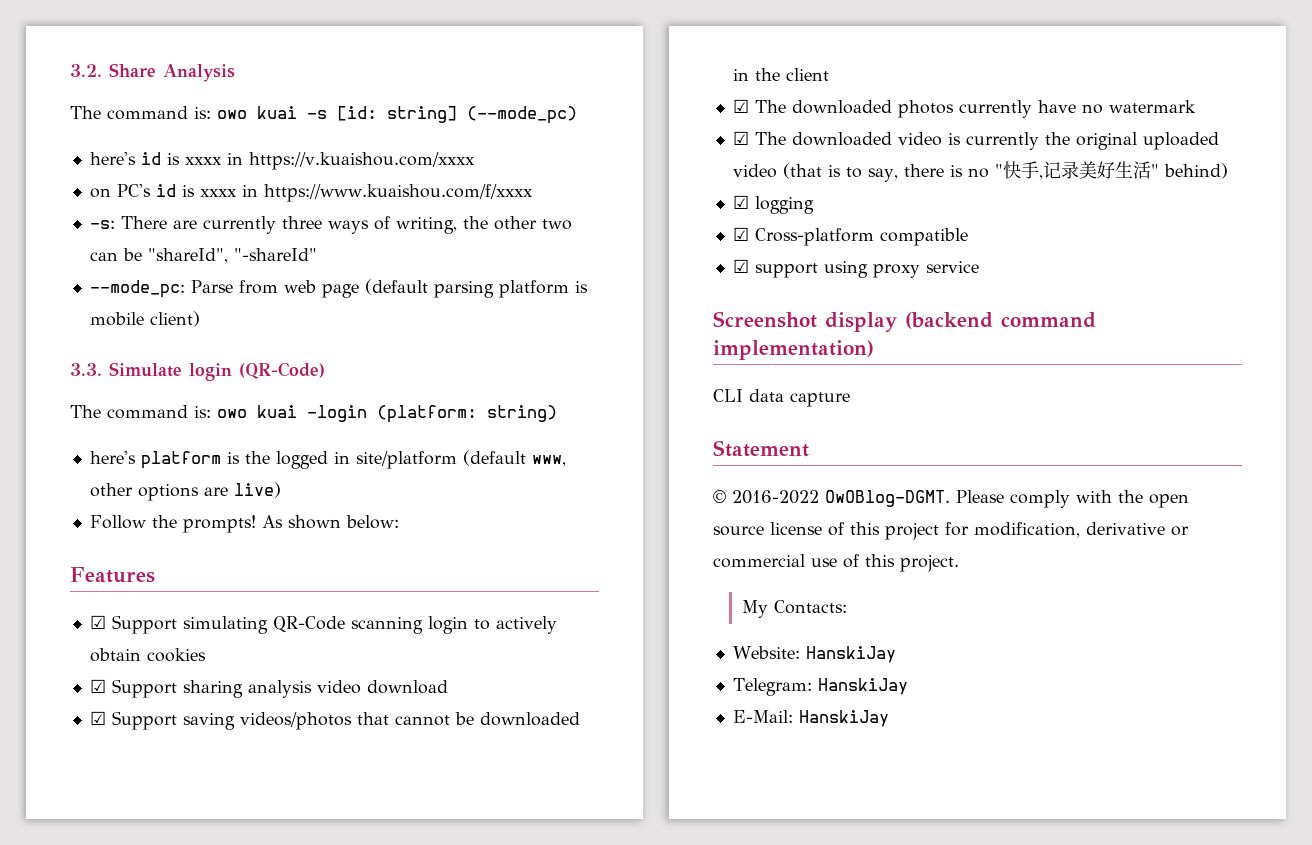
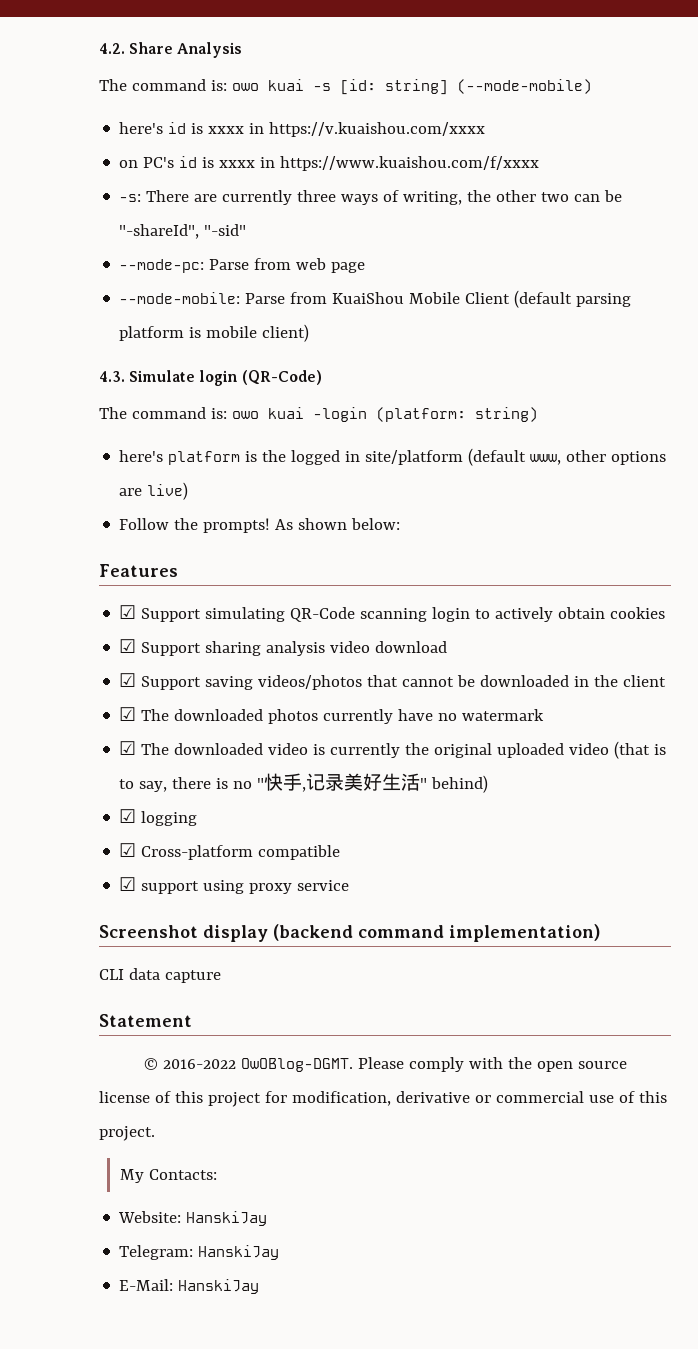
- 3.2. Share Analysis
+ 4.2. Share Analysis
- The command is: owo kuai -s [id: string] (--mode_pc)
+ The command is: owo kuai -s [id: string] (--mode-mobile)
- -s: There are currently three ways of writing, the other two can be "shareId", "-shareId"
- --mode_pc: Parse from web page (default parsing platform is mobile client)
+ -s: There are currently three ways of writing, the other two can be "-shareId", "-sid"
+ --mode-pc: Parse from web page
+ --mode-mobile: Parse from KuaiShou Mobile Client (default parsing platform is mobile client)
- 3.3. Simulate login (QR-Code)
+ 4.3. Simulate login (QR-Code)

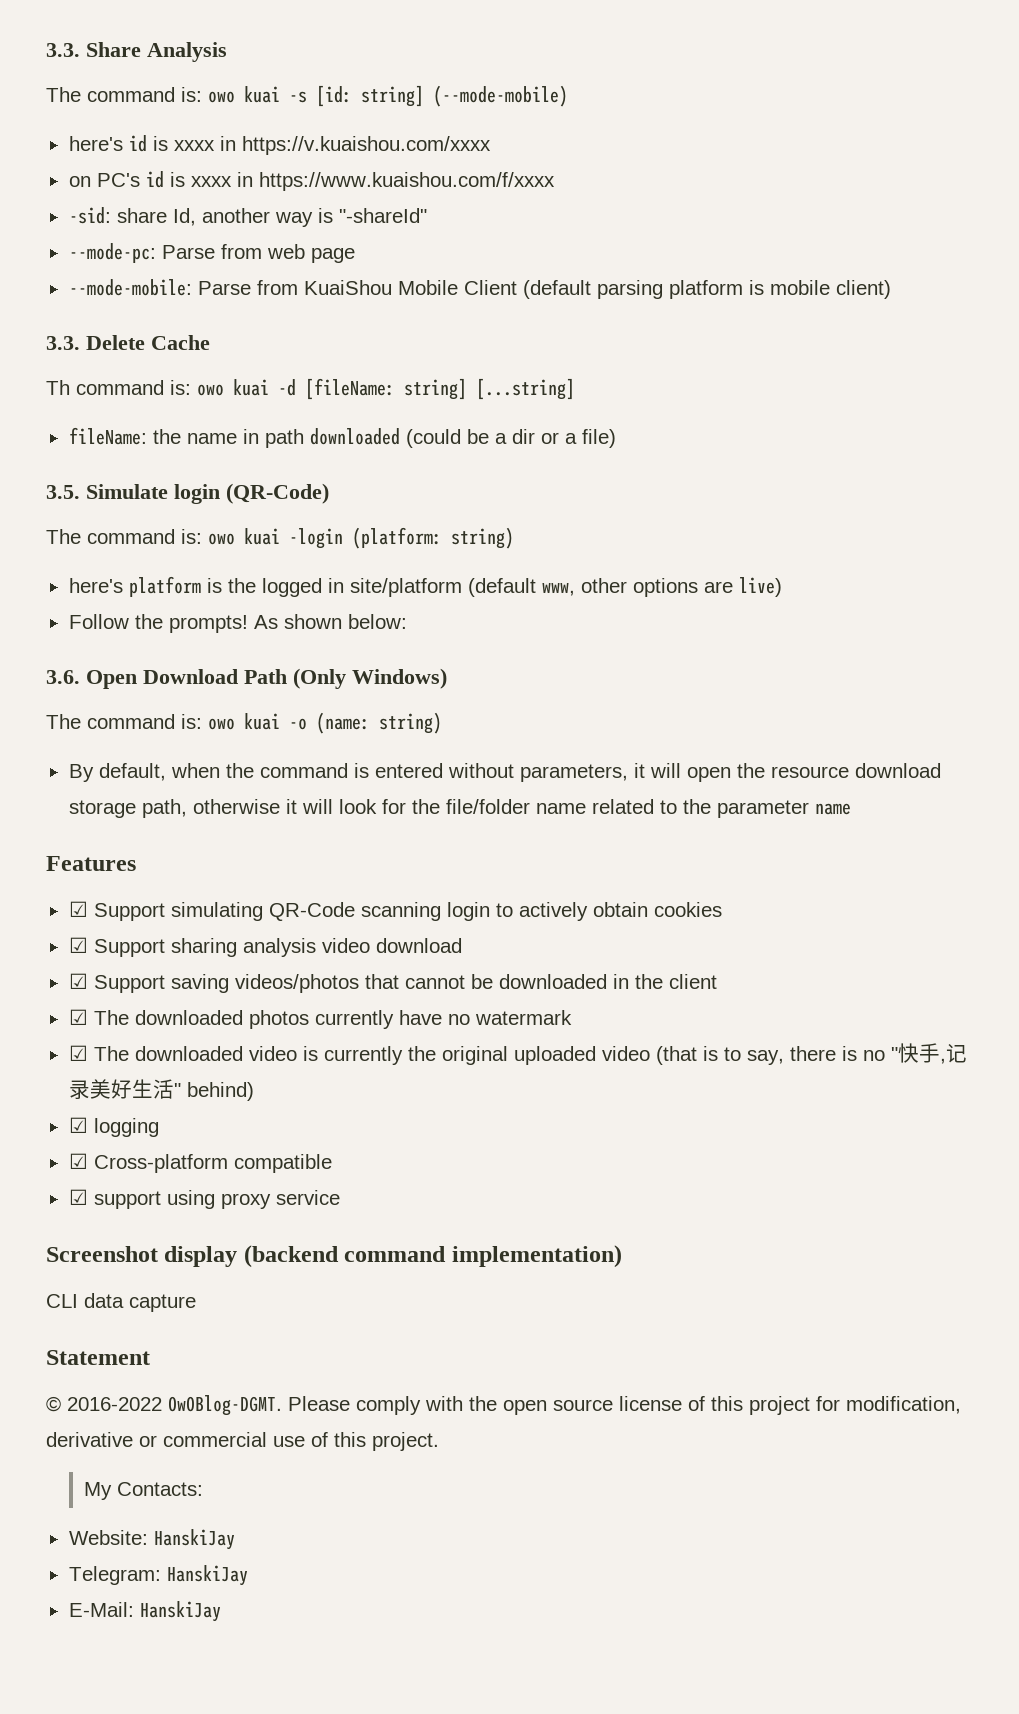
- 4.2. Share Analysis
+ 3.3. Share Analysis
- -s: There are currently three ways of writing, the other two can be "-shareId", "-sid"
+ -sid: share Id, another way is "-shareId"
- 4.3. Simulate login (QR-Code)
+ 3.3. Delete Cache
+ Th command is: owo kuai -d [fileName: string] [...string]
+ fileName: the name in path downloaded (could be a dir or a file)
+ 3.5. Simulate login (QR-Code)
+ 3.6. Open Download Path (Only Windows)
+ The command is: owo kuai -o (name: string)
+ By default, when the command is entered without parameters, it will open the resource download storage path, otherwise it will look for the file/folder name related to the parameter name

